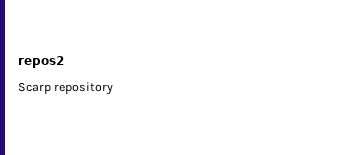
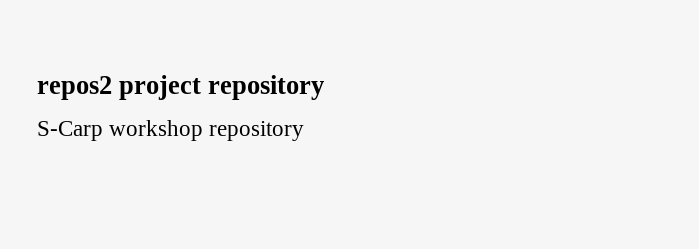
- repos2
- Scarp repository
+ repos2 project repository
+ S-Carp workshop repository

